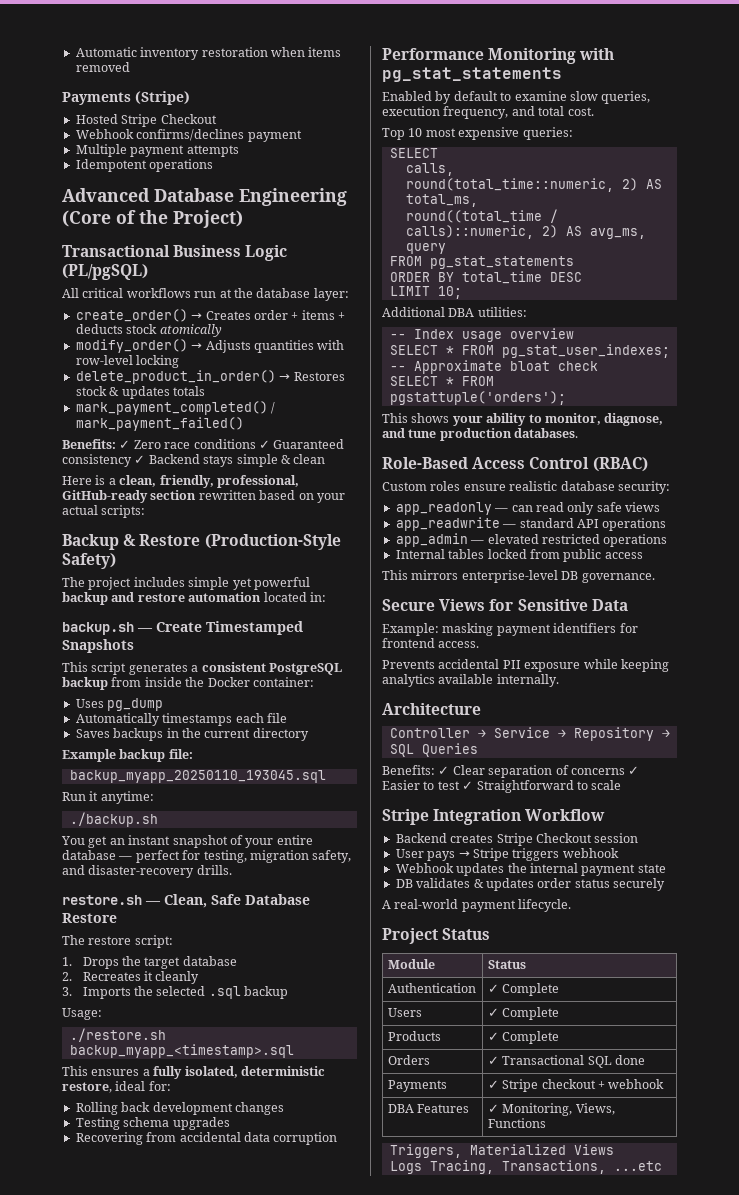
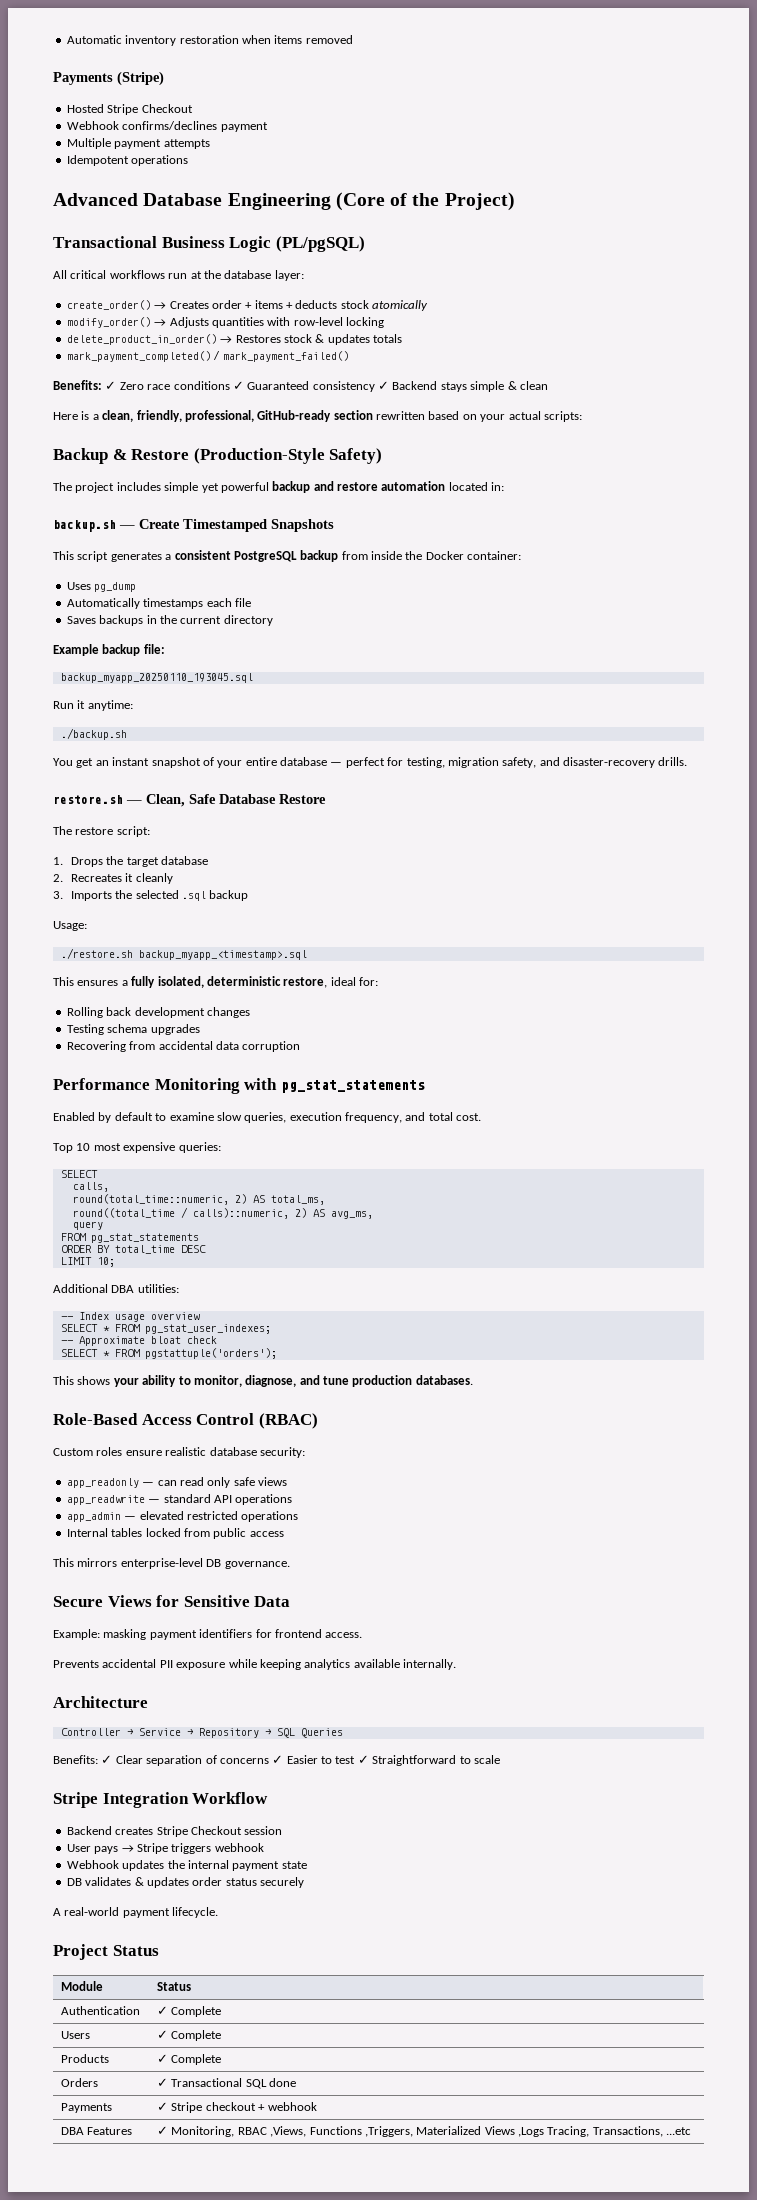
- DBA Features | ✓ Monitoring, Views, Functions
- Triggers, Materialized Views
- Logs Tracing, Transactions, ...etc
+ DBA Features | ✓ Monitoring, RBAC ,Views, Functions ,Triggers, Materialized Views ,Logs Tracing, Transactions, ...etc

